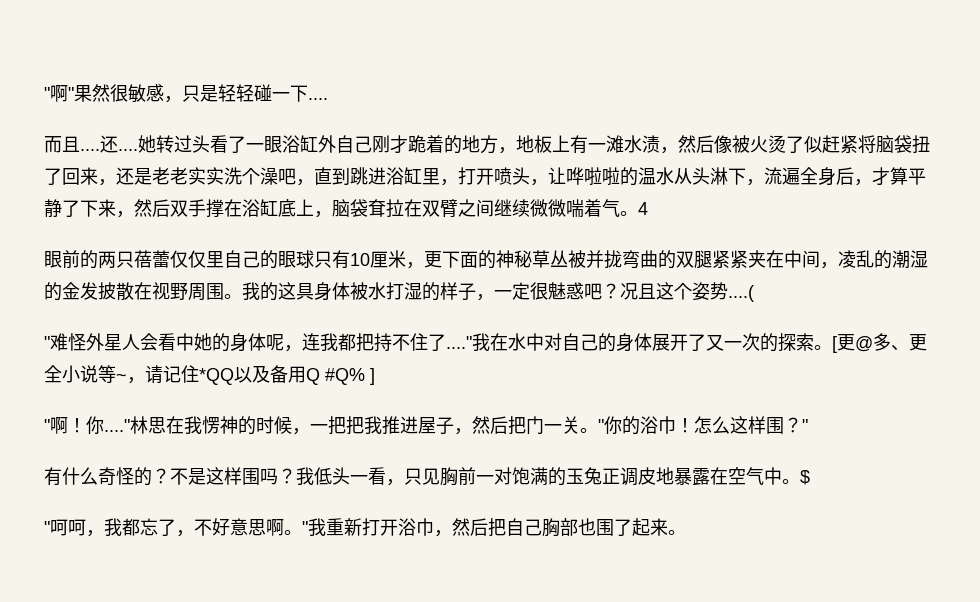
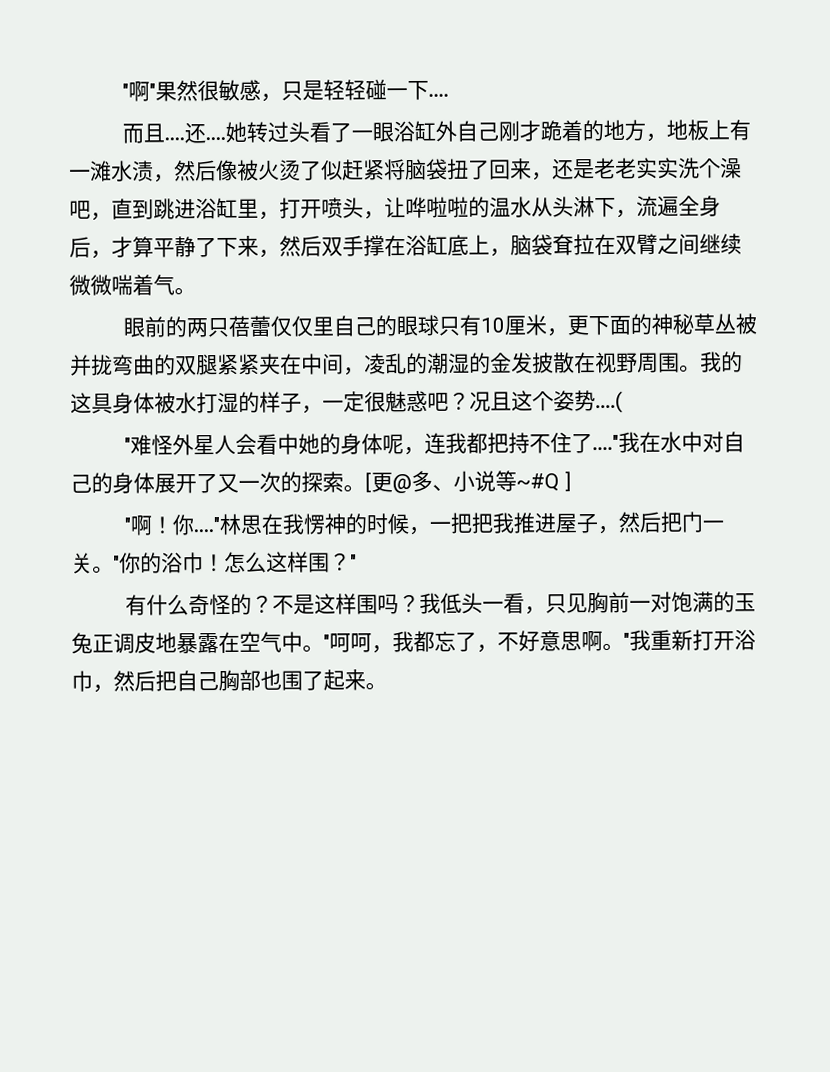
- 4
- [更@多、更全小说等~，请记住*QQ以及备用Q #Q% ]
+ [更@多、小说等~#Q ]
- 我低头一看，只见胸前一对饱满的玉兔正调皮地暴露在空气中。$
- "呵呵，我都忘了，不好意思啊。
+ 我低头一看，只见胸前一对饱满的玉兔正调皮地暴露在空气中。"呵呵，我都忘了，不好意思啊。

